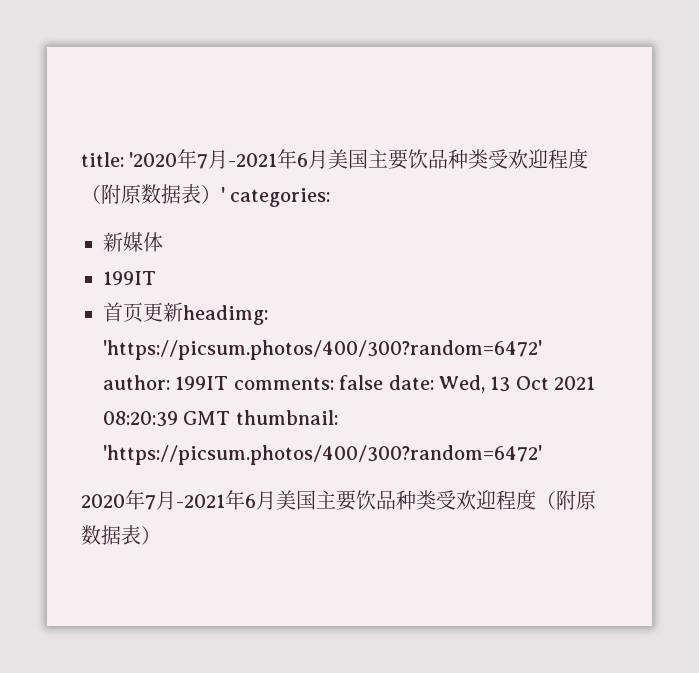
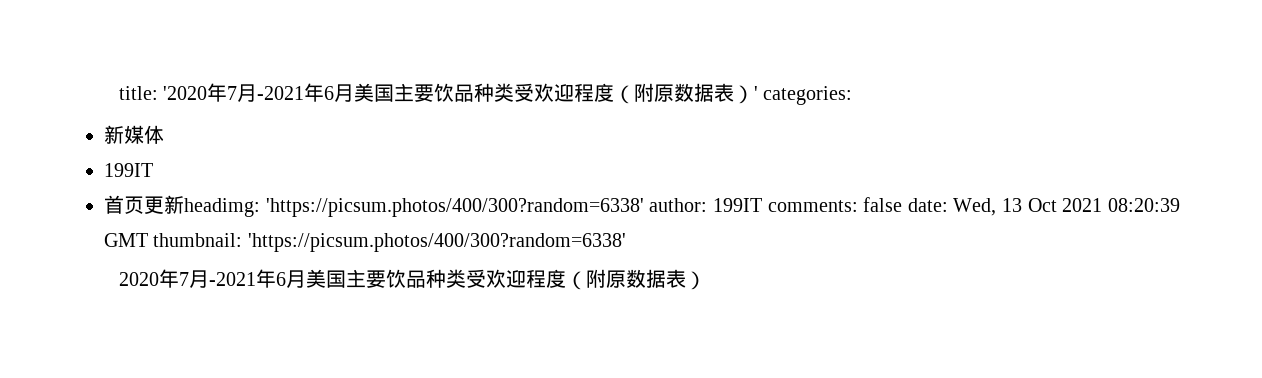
- 首页更新headimg: 'https://picsum.photos/400/300?random=6472' author: 199IT comments: false date: Wed, 13 Oct 2021 08:20:39 GMT thumbnail: 'https://picsum.photos/400/300?random=6472'
+ 首页更新headimg: 'https://picsum.photos/400/300?random=6338' author: 199IT comments: false date: Wed, 13 Oct 2021 08:20:39 GMT thumbnail: 'https://picsum.photos/400/300?random=6338'

